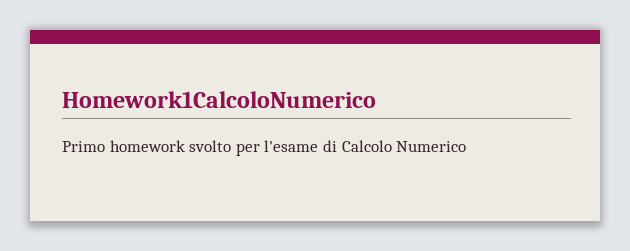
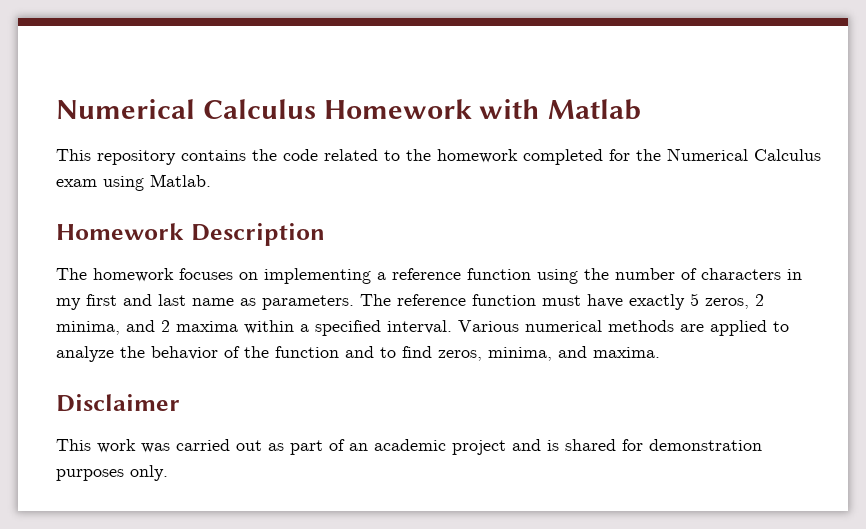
- Homework1CalcoloNumerico
- Primo homework svolto per l'esame di Calcolo Numerico
+ Numerical Calculus Homework with Matlab
+ This repository contains the code related to the homework completed for the Numerical Calculus exam using Matlab.
+ Homework Description
+ The homework focuses on implementing a reference function using the number of characters in my first and last name as parameters. The reference function must have exactly 5 zeros, 2 minima, and 2 maxima within a specified interval. Various numerical methods are applied to analyze the behavior of the function and to find zeros, minima, and maxima.
+ Disclaimer
+ This work was carried out as part of an academic project and is shared for demonstration purposes only.

